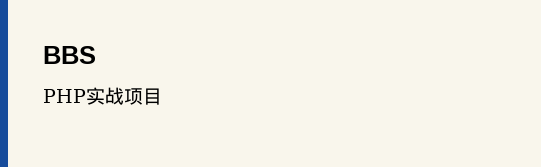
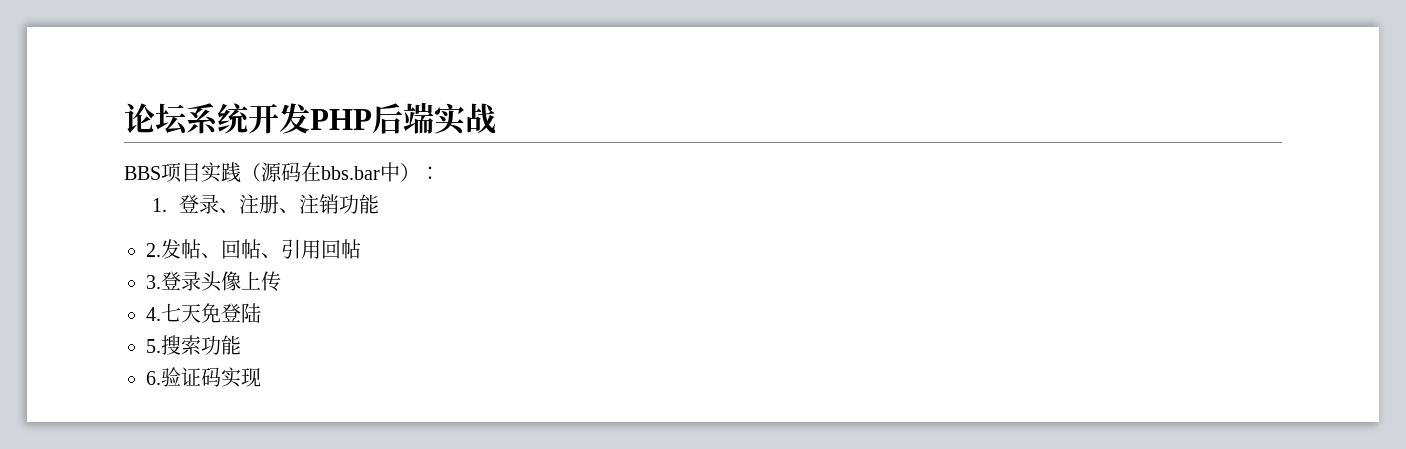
- BBS
- PHP实战项目
+ 论坛系统开发PHP后端实战
+ BBS项目实践（源码在bbs.bar中）：
+ 1.登录、注册、注销功能
+ 2.发帖、回帖、引用回帖
+ 3.登录头像上传
+ 4.七天免登陆
+ 5.搜索功能
+ 6.验证码实现

